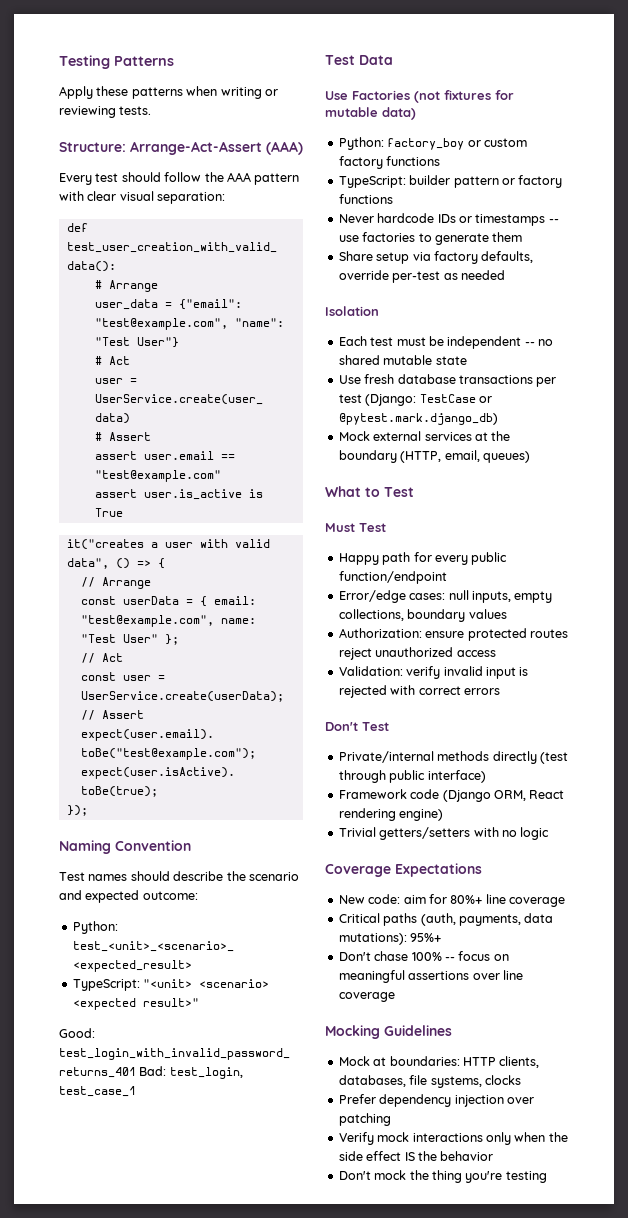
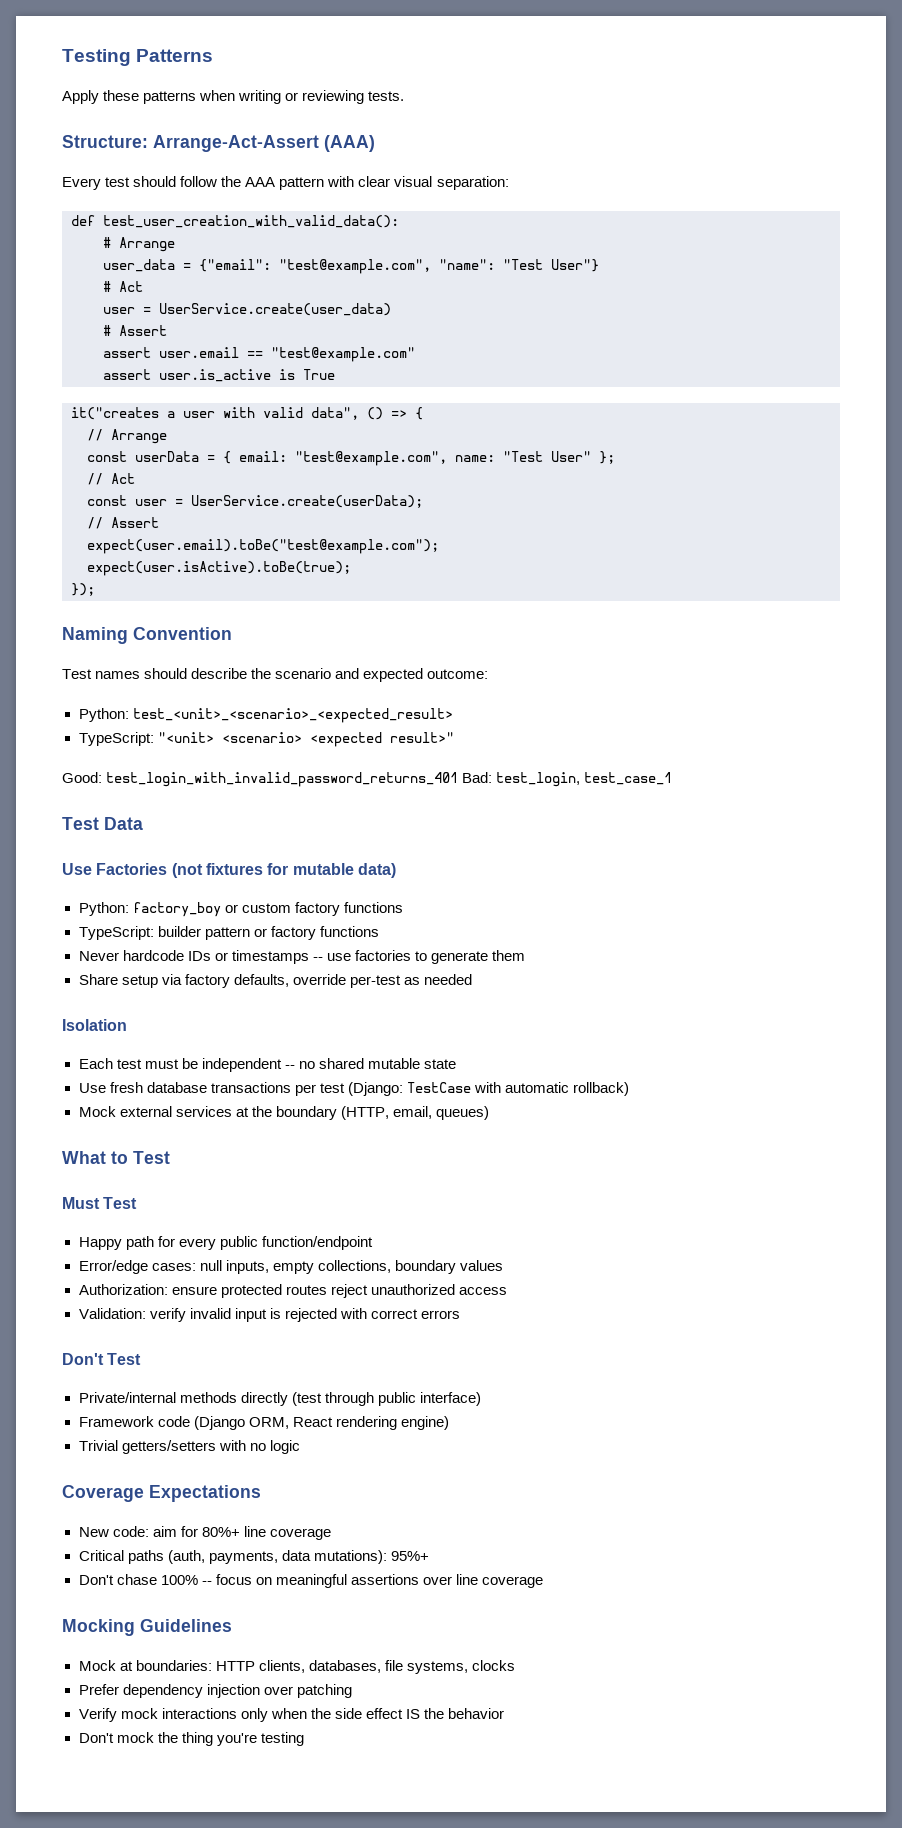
- Use fresh database transactions per test (Django: TestCase or @pytest.mark.django_db)
+ Use fresh database transactions per test (Django: TestCase with automatic rollback)

